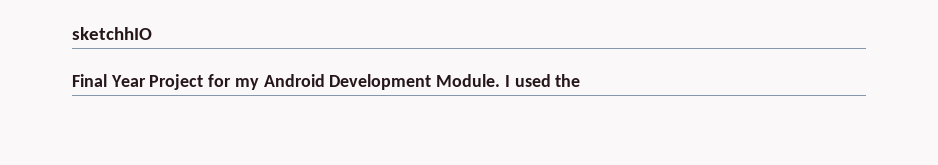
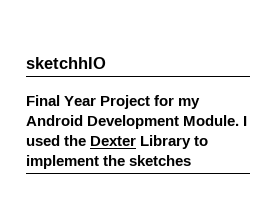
- I used the
+ I used the Dexter Library to implement the sketches

